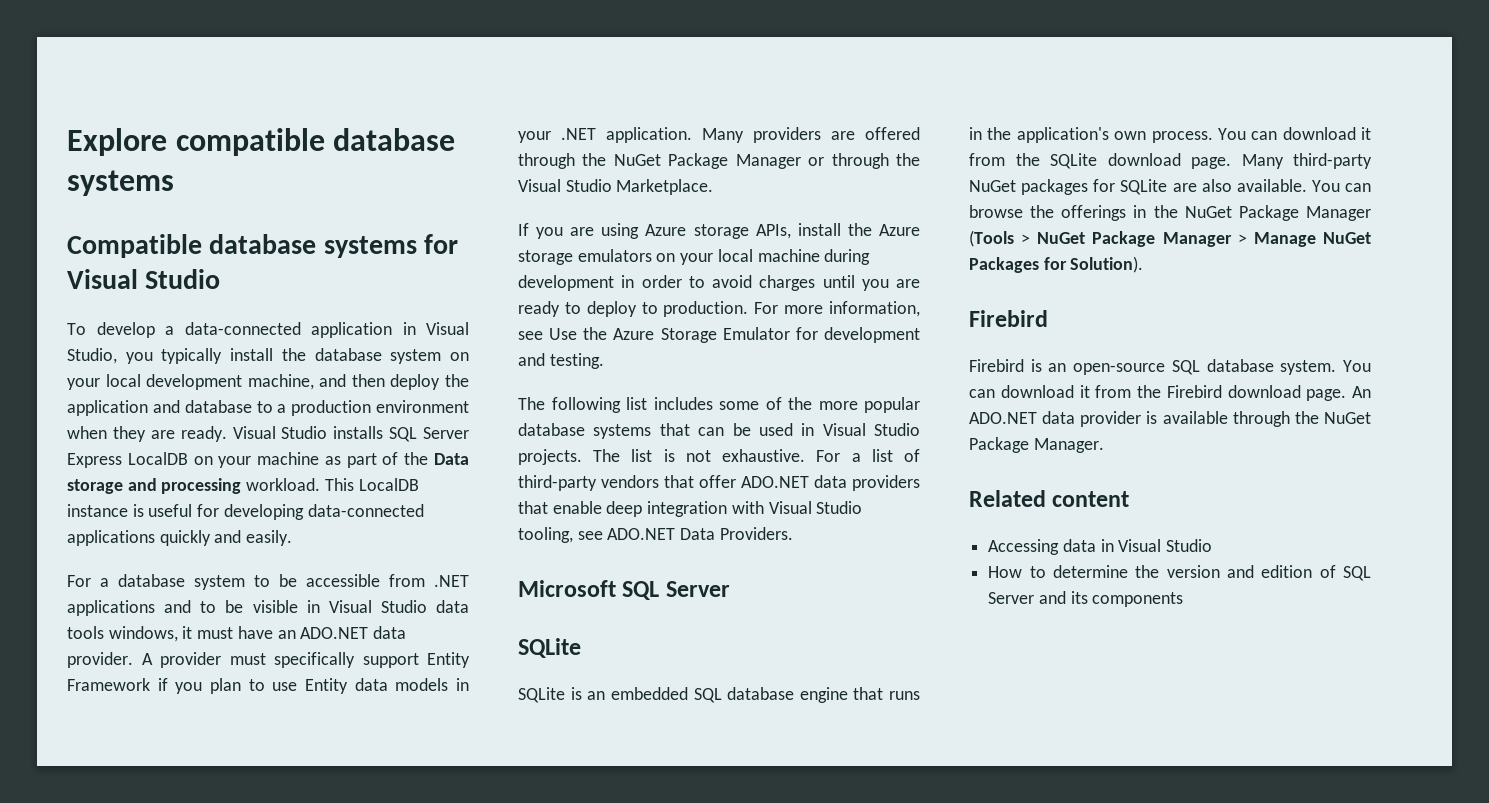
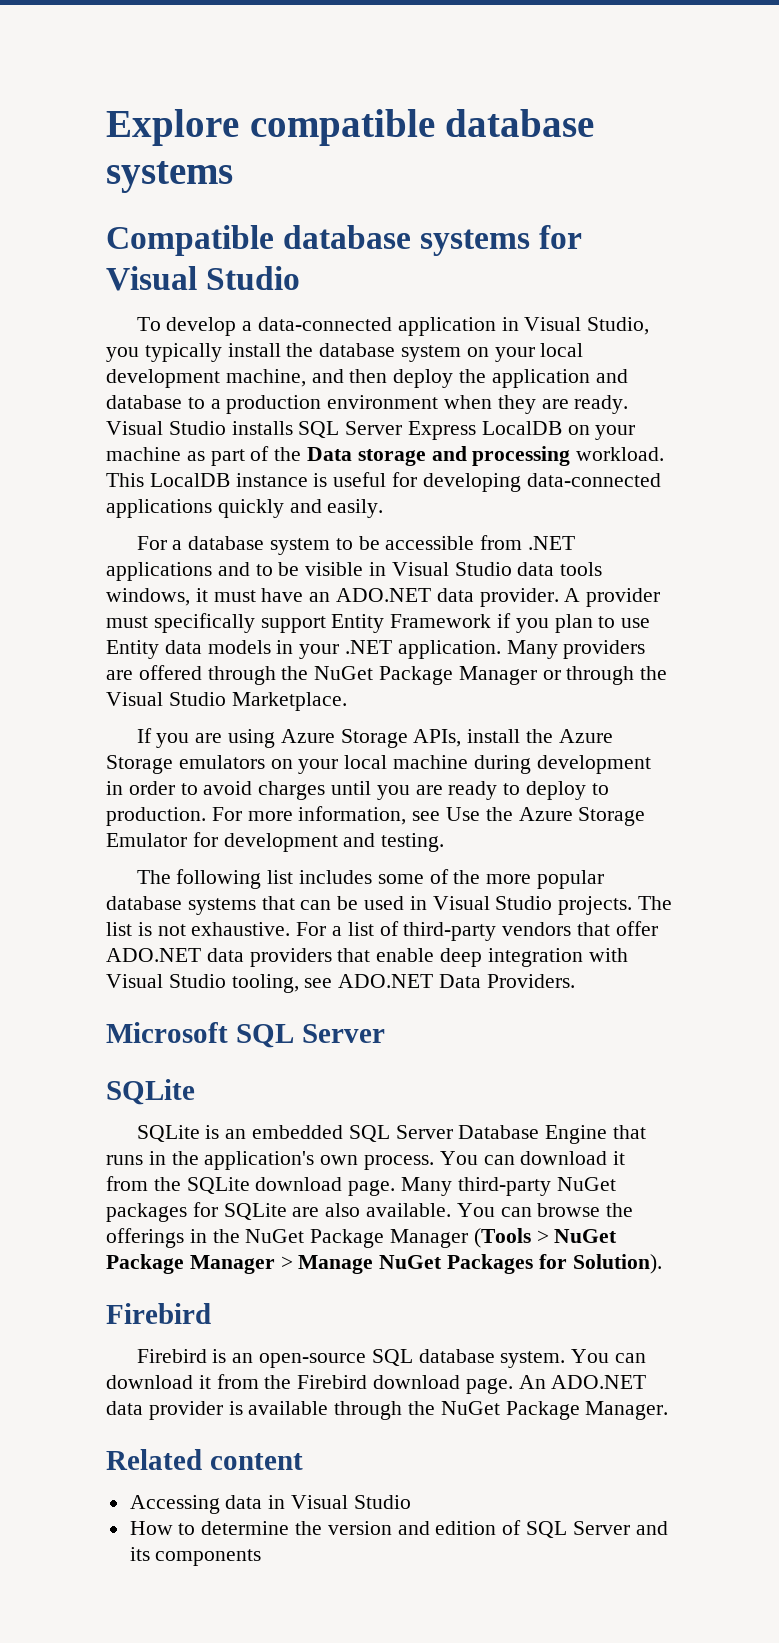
- If you are using Azure storage APIs, install the Azure storage emulators on your local machine during development in order to avoid charges until you are ready to deploy to production.
+ If you are using Azure Storage APIs, install the Azure Storage emulators on your local machine during development in order to avoid charges until you are ready to deploy to production.
- SQLite is an embedded SQL database engine that runs in the application's own process.
+ SQLite is an embedded SQL Server Database Engine that runs in the application's own process.

